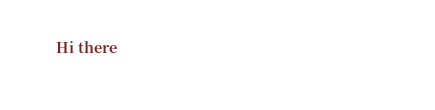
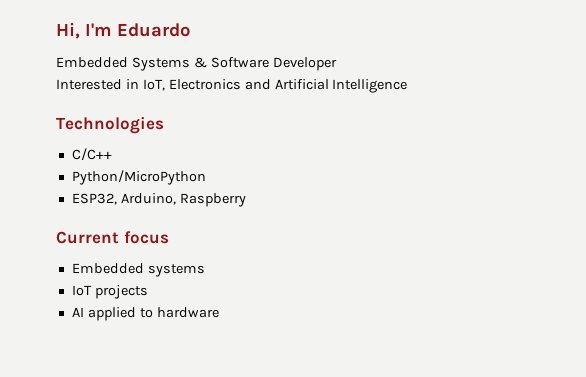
- Hi there
+ Hi, I'm Eduardo
+ Embedded Systems & Software Developer
+ Interested in IoT, Electronics and Artificial Intelligence
+ Technologies
+ C/C++
+ Python/MicroPython
+ ESP32, Arduino, Raspberry
+ Current focus
+ Embedded systems
+ IoT projects
+ AI applied to hardware

